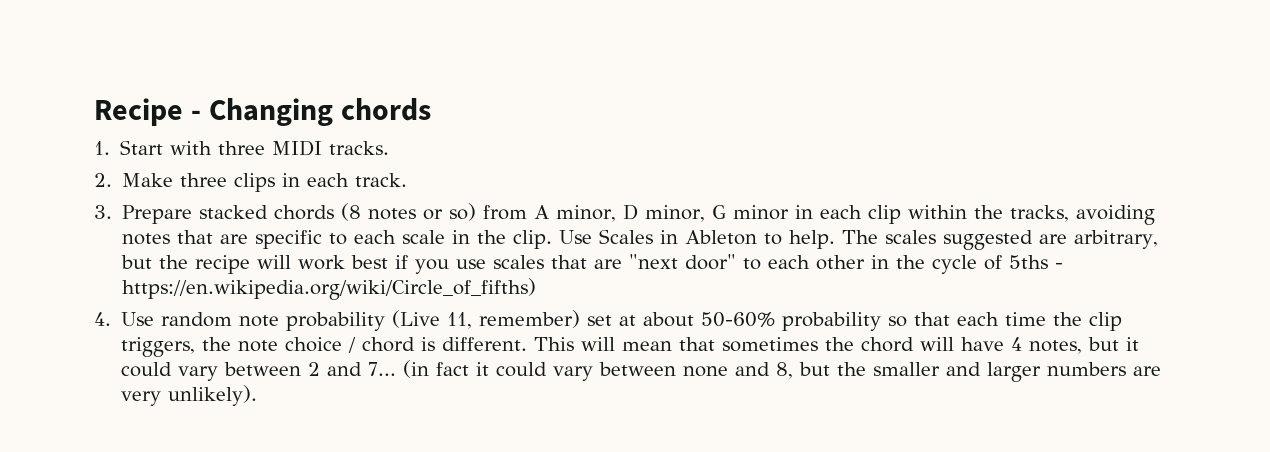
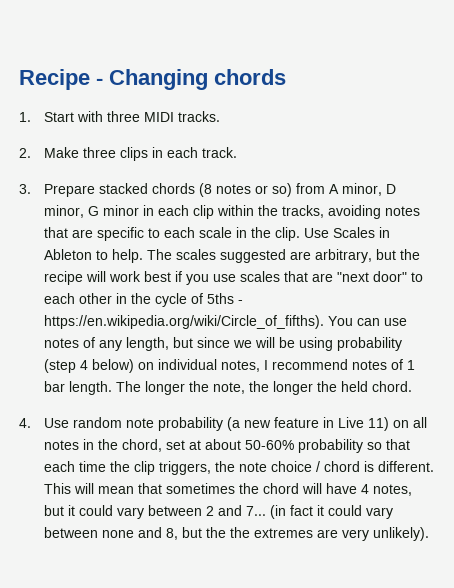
- The scales suggested are arbitrary, but the recipe will work best if you use scales that are "next door" to each other in the cycle of 5ths - https://en.wikipedia.org/wiki/Circle_of_fifths)
+ The scales suggested are arbitrary, but the recipe will work best if you use scales that are "next door" to each other in the cycle of 5ths - https://en.wikipedia.org/wiki/Circle_of_fifths). You can use notes of any length, but since we will be using probability (step 4 below) on individual notes, I recommend notes of 1 bar length. The longer the note, the longer the held chord.
- 4. Use random note probability (Live 11, remember) set at about 50-60% probability so that each time the clip triggers, the note choice / chord is different.
+ 4. Use random note probability (a new feature in Live 11) on all notes in the chord, set at about 50-60% probability so that each time the clip triggers, the note choice / chord is different.
- (in fact it could vary between none and 8, but the smaller and larger numbers are very unlikely).
+ (in fact it could vary between none and 8, but the the extremes are very unlikely).

